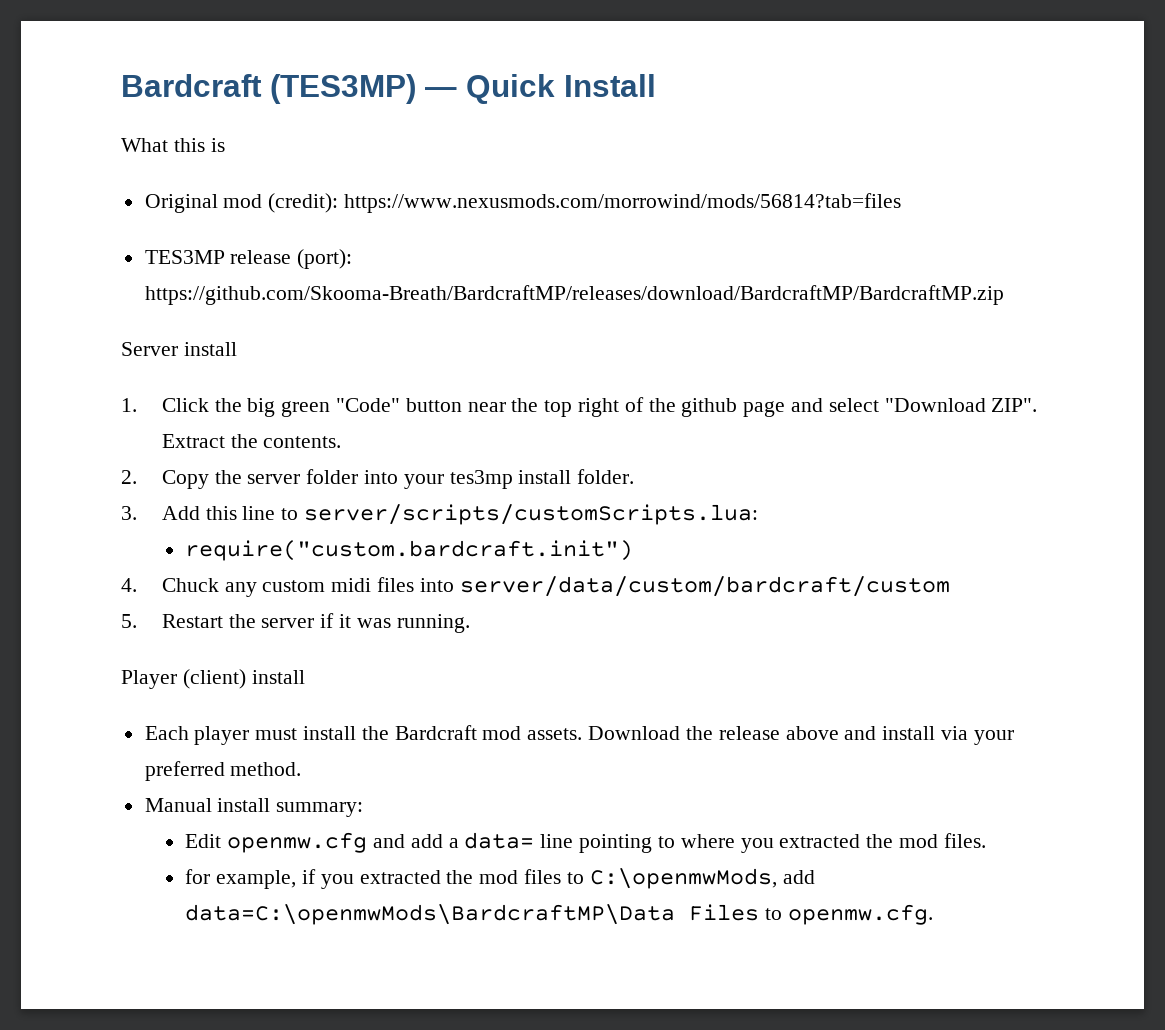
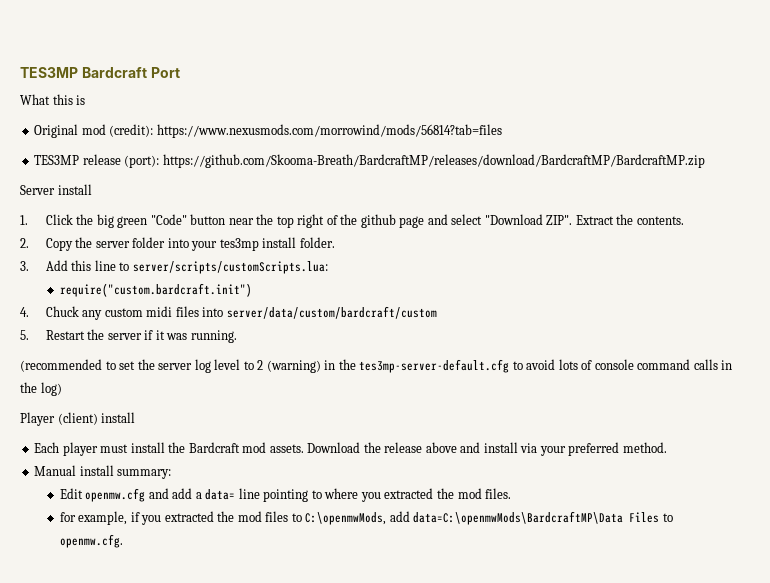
- Bardcraft (TES3MP) — Quick Install
+ TES3MP Bardcraft Port
+ (recommended to set the server log level to 2 (warning) in the tes3mp-server-default.cfg to avoid lots of console command calls in the log)

